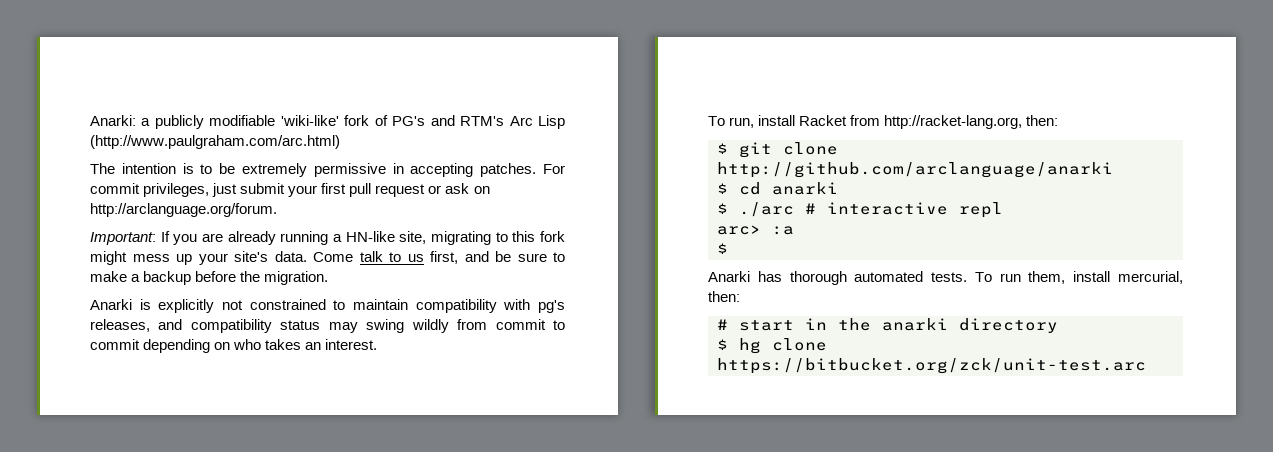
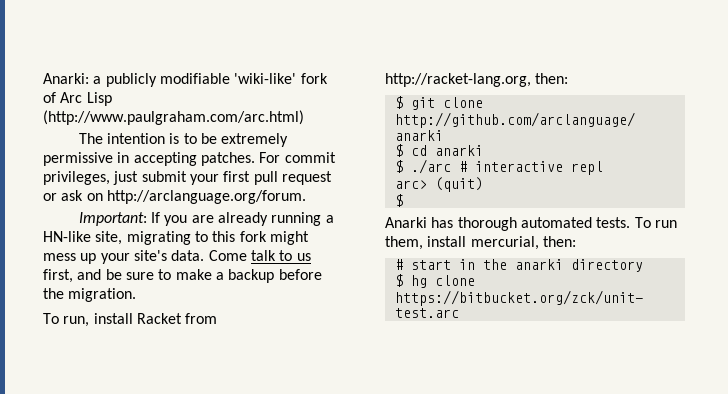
- Anarki: a publicly modifiable 'wiki-like' fork of PG's and RTM's Arc Lisp (http://www.paulgraham.com/arc.html)
+ Anarki: a publicly modifiable 'wiki-like' fork of Arc Lisp (http://www.paulgraham.com/arc.html)
- Anarki is explicitly not constrained to maintain compatibility with pg's releases, and compatibility status may swing wildly from commit to commit depending on who takes an interest.
- arc> :a
+ arc> (quit)

